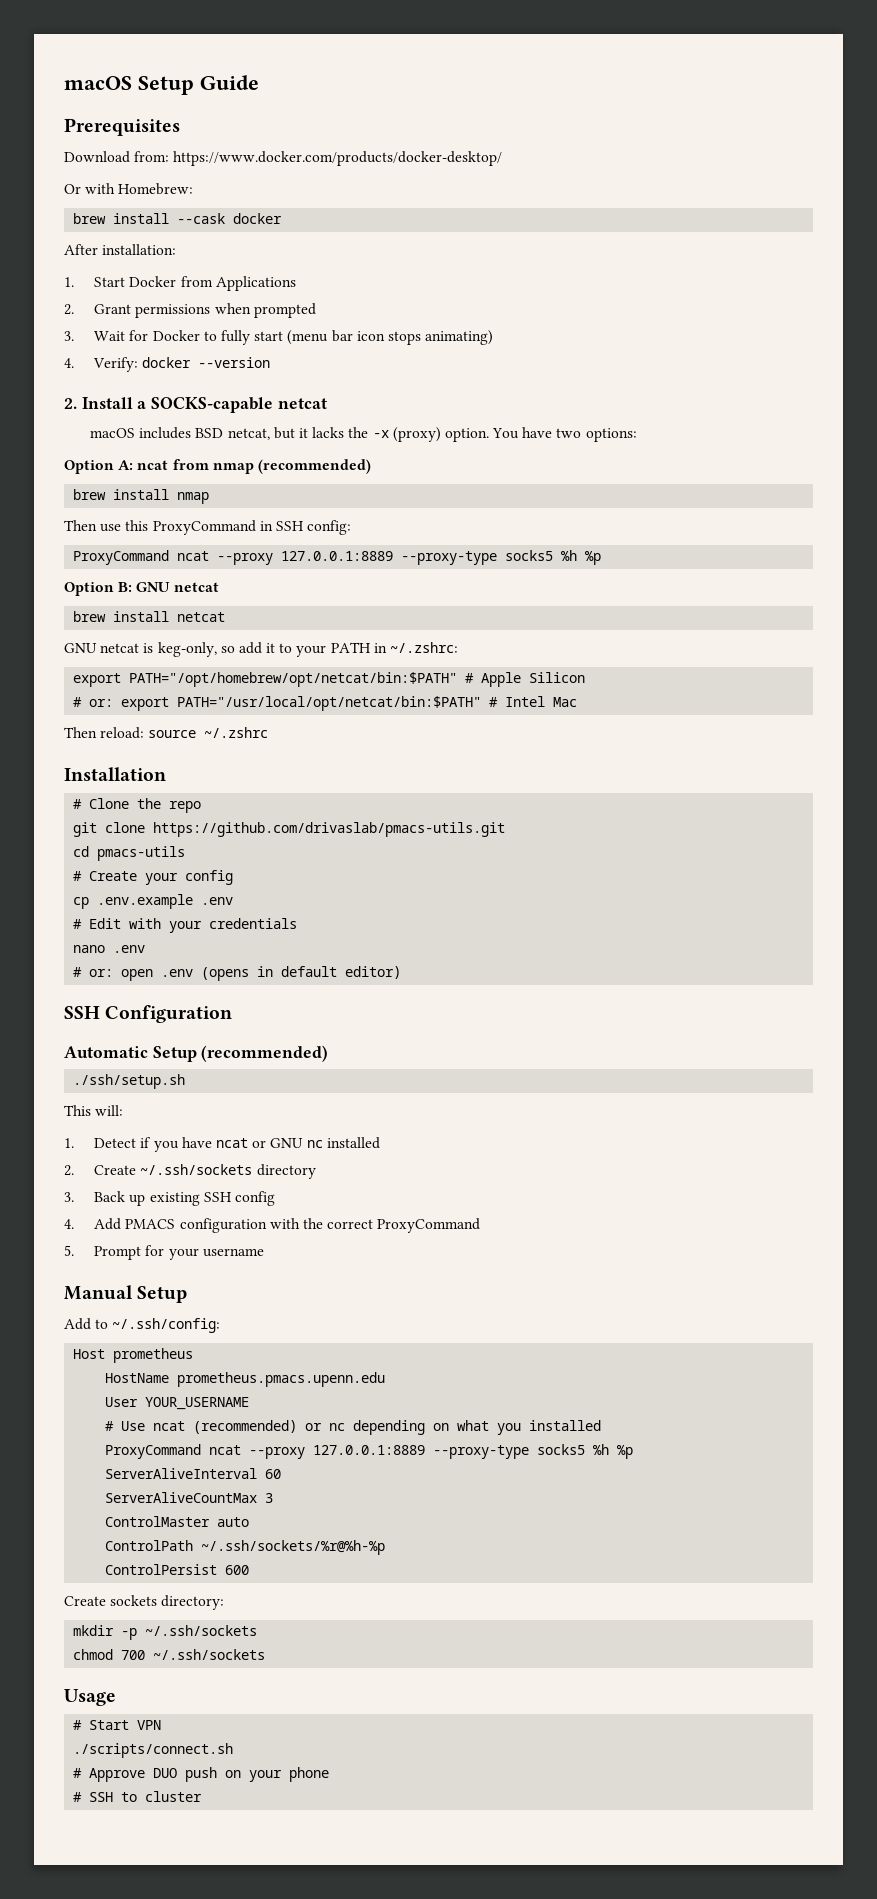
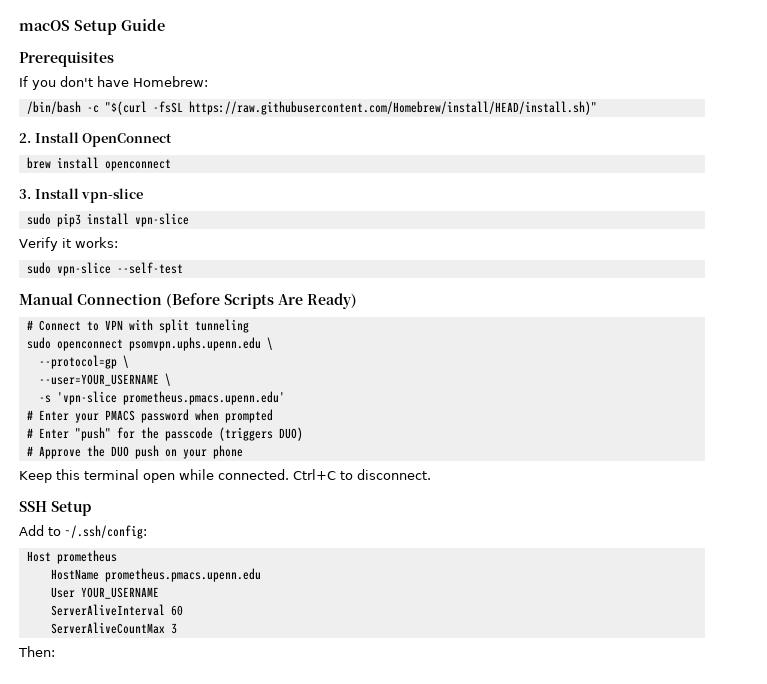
- Download from: https://www.docker.com/products/docker-desktop/
- Or with Homebrew:
- brew install --cask docker
- After installation:
- 1. Start Docker from Applications
- 2. Grant permissions when prompted
- 3. Wait for Docker to fully start (menu bar icon stops animating)
- 4. Verify: docker --version
- 2. Install a SOCKS-capable netcat
- macOS includes BSD netcat, but it lacks the -x (proxy) option. You have two options:
- Option A: ncat from nmap (recommended)
- brew install nmap
- Then use this ProxyCommand in SSH config:
- ProxyCommand ncat --proxy 127.0.0.1:8889 --proxy-type socks5 %h %p
- Option B: GNU netcat
- brew install netcat
- GNU netcat is keg-only, so add it to your PATH in ~/.zshrc:
- export PATH="/opt/homebrew/opt/netcat/bin:$PATH" # Apple Silicon
- # or: export PATH="/usr/local/opt/netcat/bin:$PATH" # Intel Mac
- Then reload: source ~/.zshrc
- Installation
- # Clone the repo
- git clone https://github.com/drivaslab/pmacs-utils.git
- cd pmacs-utils
- # Create your config
- cp .env.example .env
- # Edit with your credentials
- nano .env
- # or: open .env (opens in default editor)
- SSH Configuration
- Automatic Setup (recommended)
- ./ssh/setup.sh
- This will:
- 1. Detect if you have ncat or GNU nc installed
- 2. Create ~/.ssh/sockets directory
- 3. Back up existing SSH config
- 4. Add PMACS configuration with the correct ProxyCommand
- 5. Prompt for your username
- Manual Setup
+ If you don't have Homebrew:
+ /bin/bash -c "$(curl -fsSL https://raw.githubusercontent.com/Homebrew/install/HEAD/install.sh)"
+ 2. Install OpenConnect
+ brew install openconnect
+ 3. Install vpn-slice
+ sudo pip3 install vpn-slice
+ Verify it works:
+ sudo vpn-slice --self-test
+ Manual Connection (Before Scripts Are Ready)
+ # Connect to VPN with split tunneling
+ sudo openconnect psomvpn.uphs.upenn.edu \
+ --protocol=gp \
+ --user=YOUR_USERNAME \
+ -s 'vpn-slice prometheus.pmacs.upenn.edu'
+ # Enter your PMACS password when prompted
+ # Enter "push" for the passcode (triggers DUO)
+ # Approve the DUO push on your phone
+ Keep this terminal open while connected. Ctrl+C to disconnect.
+ SSH Setup
- # Use ncat (recommended) or nc depending on what you installed
- ProxyCommand ncat --proxy 127.0.0.1:8889 --proxy-type socks5 %h %p
  ServerAliveInterval 60
  ServerAliveCountMax 3
- ControlMaster auto
- ControlPath ~/.ssh/sockets/%r@%h-%p
- ControlPersist 600
- Create sockets directory:
- mkdir -p ~/.ssh/sockets
- chmod 700 ~/.ssh/sockets
- Usage
- # Start VPN
- ./scripts/connect.sh
- # Approve DUO push on your phone
- # SSH to cluster
+ Then:

